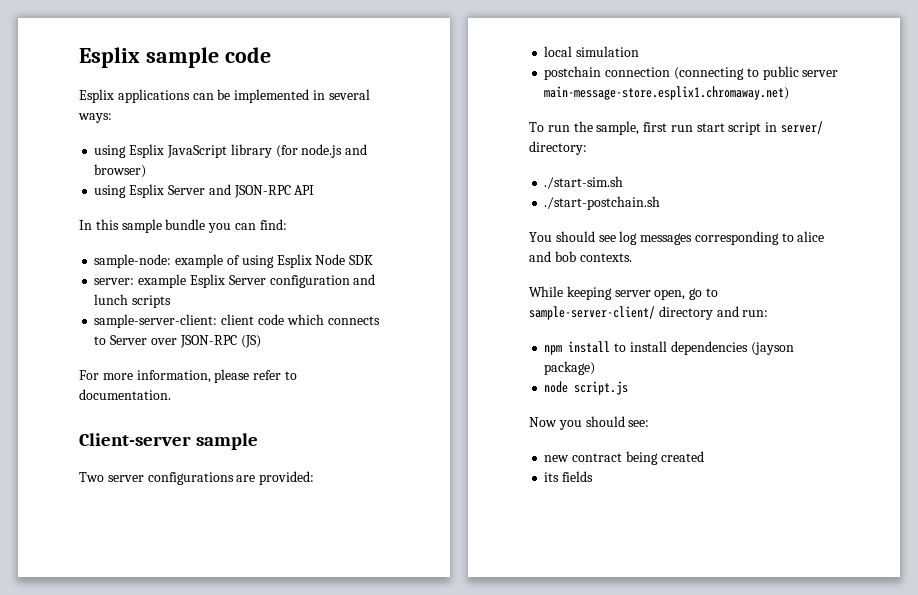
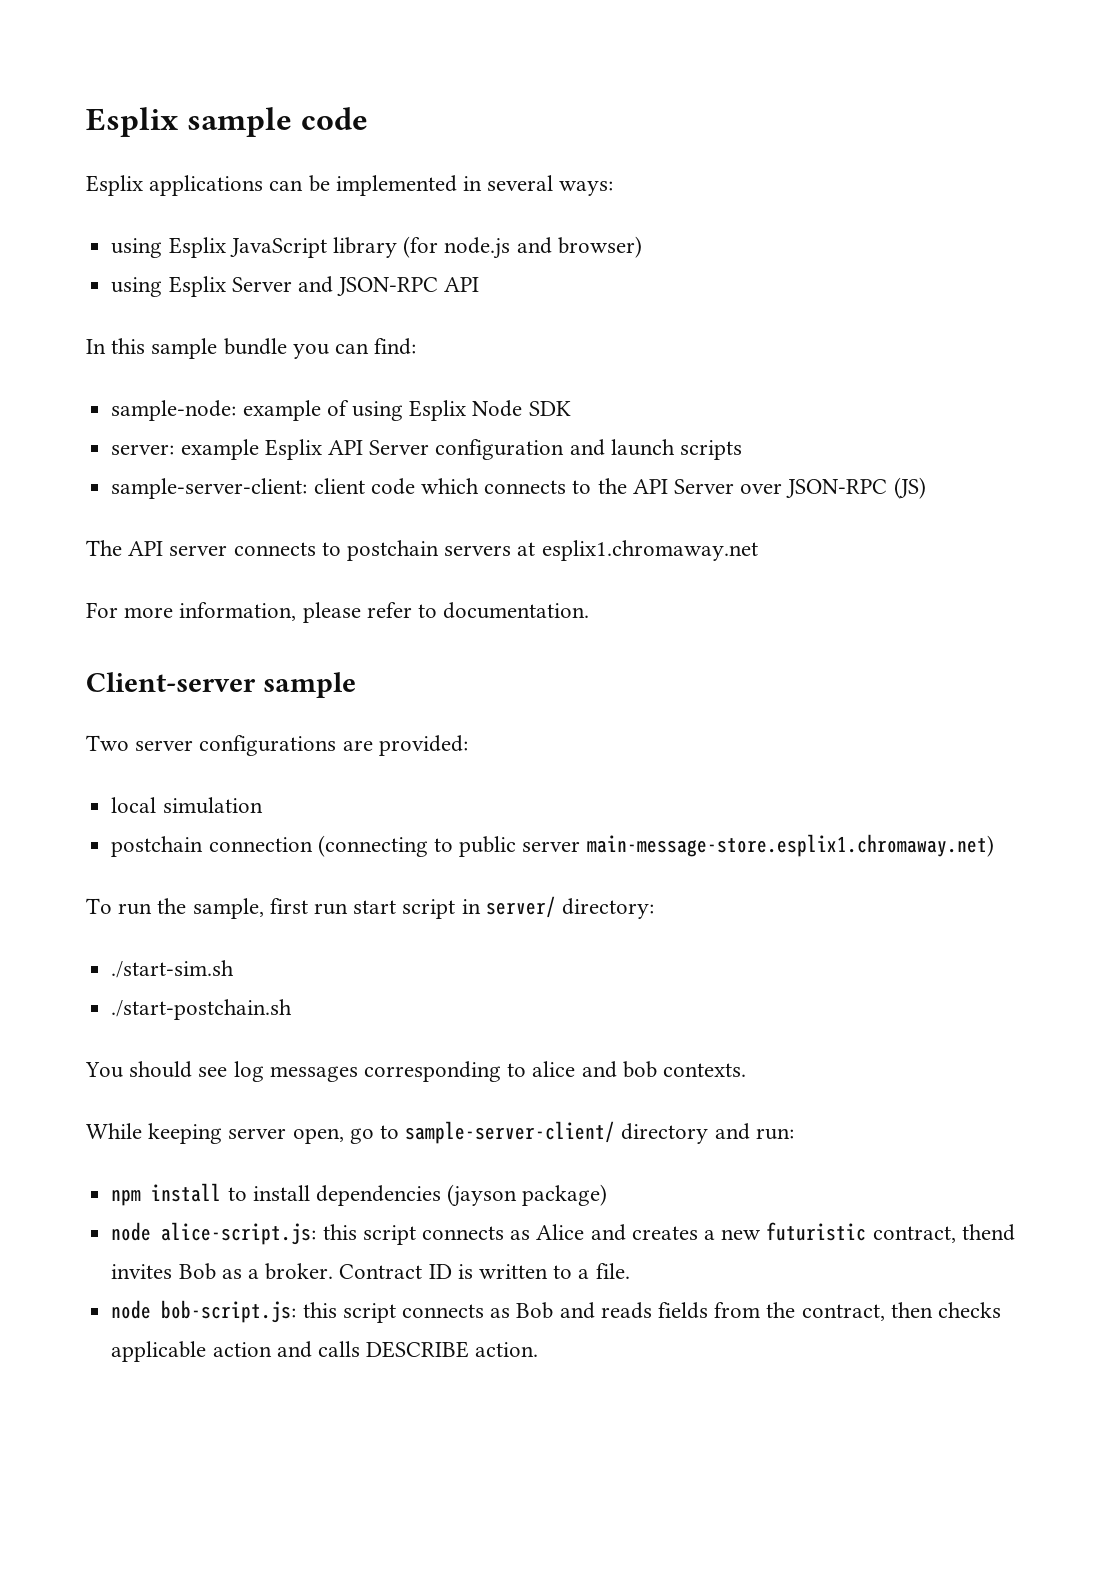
- server: example Esplix Server configuration and lunch scripts
+ server: example Esplix API Server configuration and launch scripts
- sample-server-client: client code which connects to Server over JSON-RPC (JS)
+ sample-server-client: client code which connects to the API Server over JSON-RPC (JS)
+ The API server connects to postchain servers at esplix1.chromaway.net
- node script.js
- Now you should see:
- new contract being created
- its fields
+ node alice-script.js: this script connects as Alice and creates a new futuristic contract, thend invites Bob as a broker. Contract ID is written to a file.
+ node bob-script.js: this script connects as Bob and reads fields from the contract, then checks applicable action and calls DESCRIBE action.

